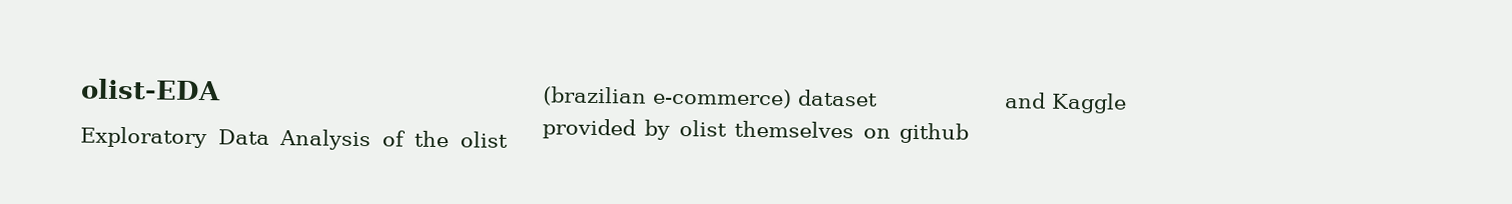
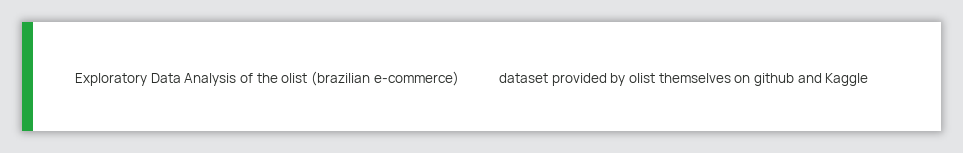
- olist-EDA

